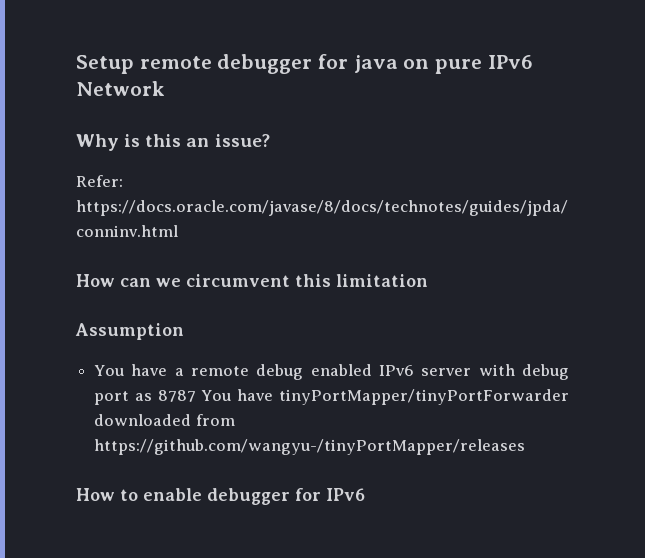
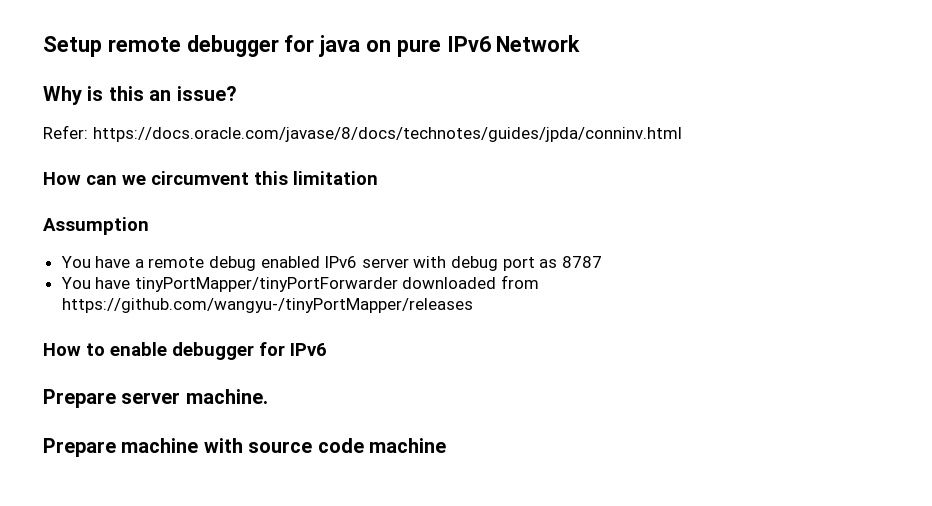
- You have a remote debug enabled IPv6 server with debug port as 8787 You have tinyPortMapper/tinyPortForwarder downloaded from https://github.com/wangyu-/tinyPortMapper/releases
+ You have a remote debug enabled IPv6 server with debug port as 8787
+ You have tinyPortMapper/tinyPortForwarder downloaded from https://github.com/wangyu-/tinyPortMapper/releases
+ Prepare server machine.
+ Prepare machine with source code machine

